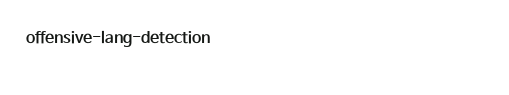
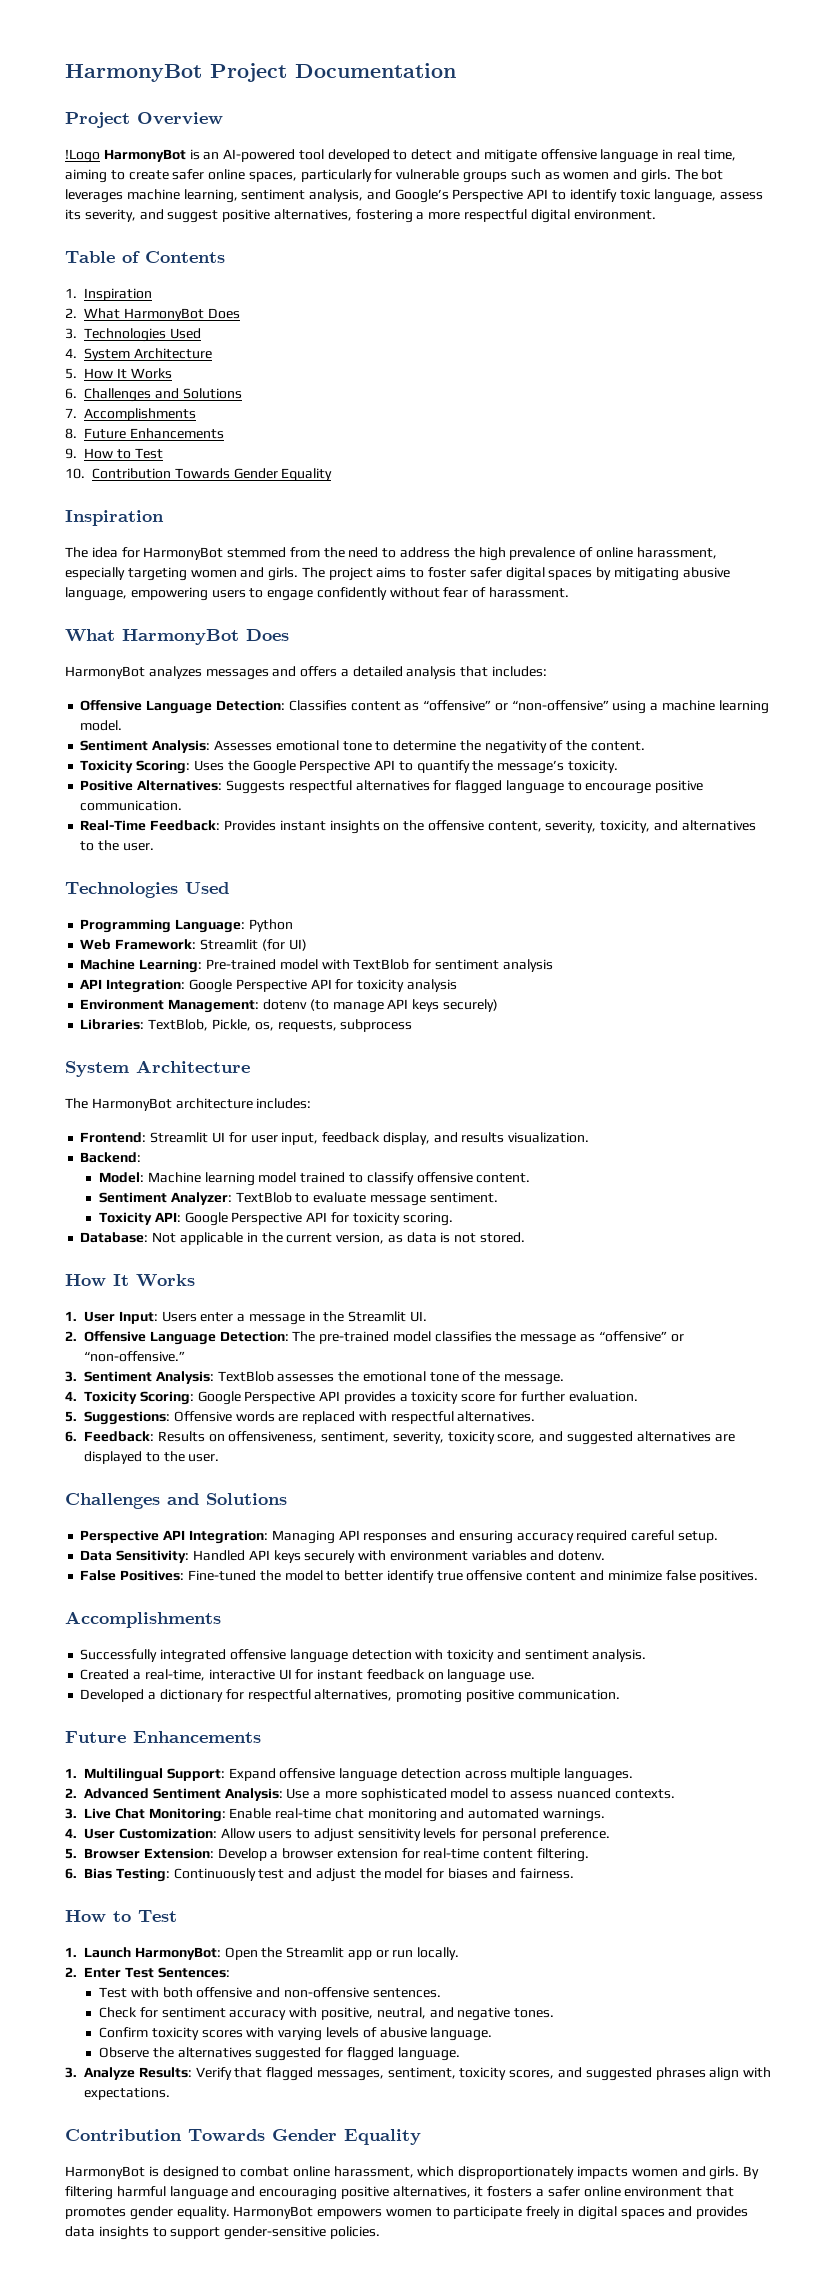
- offensive-lang-detection
+ HarmonyBot Project Documentation
+ Project Overview
+ !Logo HarmonyBot is an AI-powered tool developed to detect and mitigate offensive language in real time, aiming to create safer online spaces, particularly for vulnerable groups such as women and girls. The bot leverages machine learning, sentiment analysis, and Google’s Perspective API to identify toxic language, assess its severity, and suggest positive alternatives, fostering a more respectful digital environment.
+ Table of Contents
+ 1. Inspiration
+ 2. What HarmonyBot Does
+ 3. Technologies Used
+ 4. System Architecture
+ 5. How It Works
+ 6. Challenges and Solutions
+ 7. Accomplishments
+ 8. Future Enhancements
+ 9. How to Test
+ 10. Contribution Towards Gender Equality
+ Inspiration
+ The idea for HarmonyBot stemmed from the need to address the high prevalence of online harassment, especially targeting women and girls. The project aims to foster safer digital spaces by mitigating abusive language, empowering users to engage confidently without fear of harassment.
+ What HarmonyBot Does
+ HarmonyBot analyzes messages and offers a detailed analysis that includes:
+ Offensive Language Detection: Classifies content as “offensive” or “non-offensive” using a machine learning model.
+ Sentiment Analysis: Assesses emotional tone to determine the negativity of the content.
+ Toxicity Scoring: Uses the Google Perspective API to quantify the message’s toxicity.
+ Positive Alternatives: Suggests respectful alternatives for flagged language to encourage positive communication.
+ Real-Time Feedback: Provides instant insights on the offensive content, severity, toxicity, and alternatives to the user.
+ Technologies Used
+ Programming Language: Python
+ Web Framework: Streamlit (for UI)
+ Machine Learning: Pre-trained model with TextBlob for sentiment analysis
+ API Integration: Google Perspective API for toxicity analysis
+ Environment Management: dotenv (to manage API keys securely)
+ Libraries: TextBlob, Pickle, os, requests, subprocess
+ System Architecture
+ The HarmonyBot architecture includes:
+ Frontend: Streamlit UI for user input, feedback display, and results visualization.
+ Backend:
+ Model: Machine learning model trained to classify offensive content.
+ Sentiment Analyzer: TextBlob to evaluate message sentiment.
+ Toxicity API: Google Perspective API for toxicity scoring.
+ Database: Not applicable in the current version, as data is not stored.
+ How It Works
+ 1. User Input: Users enter a message in the Streamlit UI.
+ 2. Offensive Language Detection: The pre-trained model classifies the message as “offensive” or “non-offensive.”
+ 3. Sentiment Analysis: TextBlob assesses the emotional tone of the message.
+ 4. Toxicity Scoring: Google Perspective API provides a toxicity score for further evaluation.
+ 5. Suggestions: Offensive words are replaced with respectful alternatives.
+ 6. Feedback: Results on offensiveness, sentiment, severity, toxicity score, and suggested alternatives are displayed to the user.
+ Challenges and Solutions
+ Perspective API Integration: Managing API responses and ensuring accuracy required careful setup.
+ Data Sensitivity: Handled API keys securely with environment variables and dotenv.
+ False Positives: Fine-tuned the model to better identify true offensive content and minimize false positives.
+ Accomplishments
+ Successfully integrated offensive language detection with toxicity and sentiment analysis.
+ Created a real-time, interactive UI for instant feedback on language use.
+ Developed a dictionary for respectful alternatives, promoting positive communication.
+ Future Enhancements
+ 1. Multilingual Support: Expand offensive language detection across multiple languages.
+ 2. Advanced Sentiment Analysis: Use a more sophisticated model to assess nuanced contexts.
+ 3. Live Chat Monitoring: Enable real-time chat monitoring and automated warnings.
+ 4. User Customization: Allow users to adjust sensitivity levels for personal preference.
+ 5. Browser Extension: Develop a browser extension for real-time content filtering.
+ 6. Bias Testing: Continuously test and adjust the model for biases and fairness.
+ How to Test
+ 1. Launch HarmonyBot: Open the Streamlit app or run locally.
+ 2. Enter Test Sentences:
+ Test with both offensive and non-offensive sentences.
+ Check for sentiment accuracy with positive, neutral, and negative tones.
+ Confirm toxicity scores with varying levels of abusive language.
+ Observe the alternatives suggested for flagged language.
+ 3. Analyze Results: Verify that flagged messages, sentiment, toxicity scores, and suggested phrases align with expectations.
+ Contribution Towards Gender Equality
+ HarmonyBot is designed to combat online harassment, which disproportionately impacts women and girls. By filtering harmful language and encouraging positive alternatives, it fosters a safer online environment that promotes gender equality. HarmonyBot empowers women to participate freely in digital spaces and provides data insights to support gender-sensitive policies.

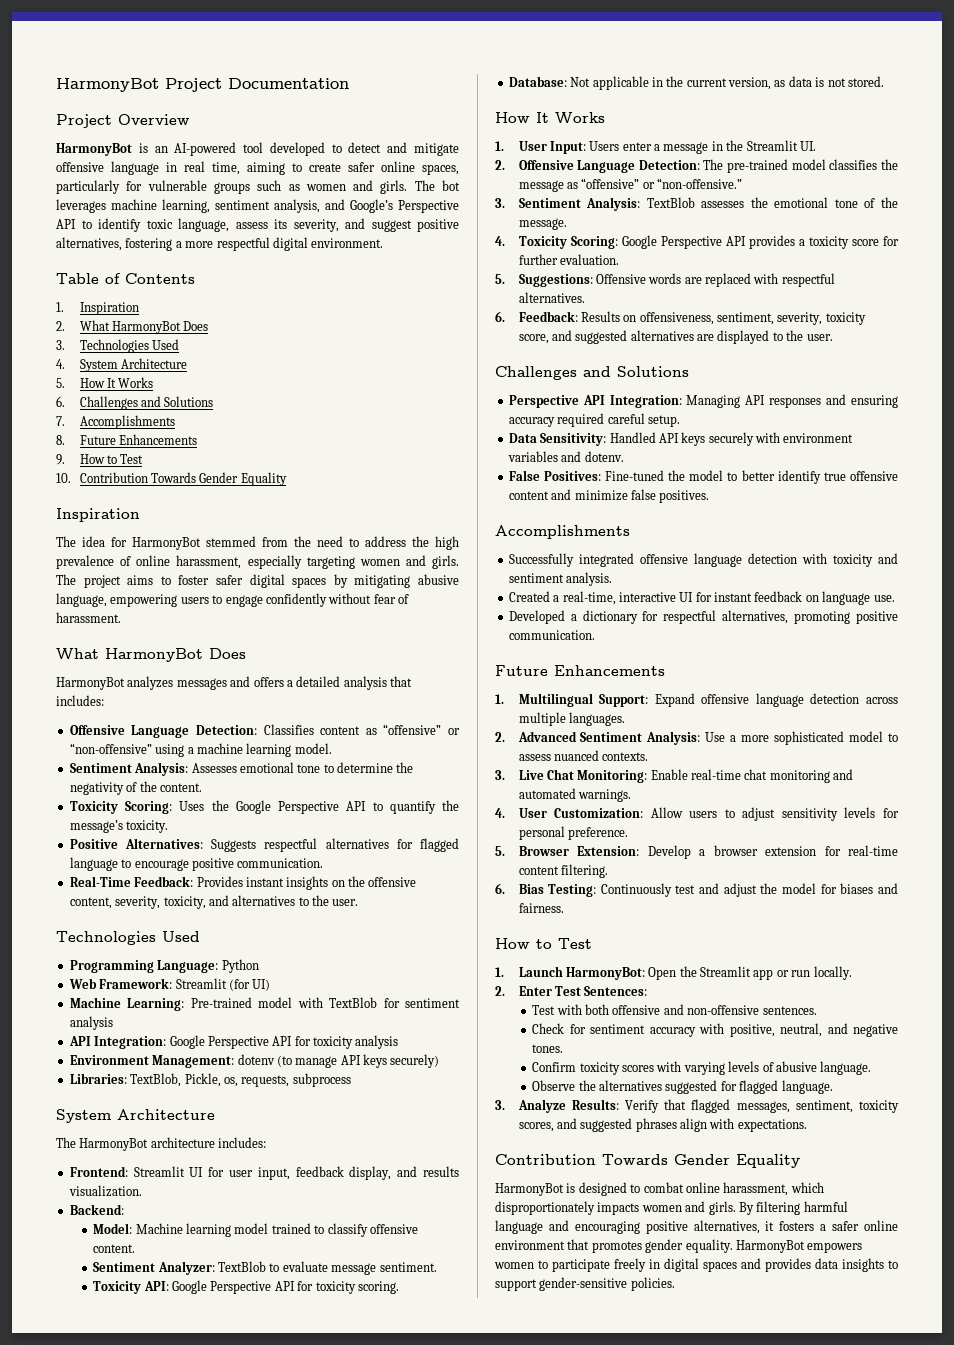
- !Logo HarmonyBot is an AI-powered tool developed to detect and mitigate offensive language in real time, aiming to create safer online spaces, particularly for vulnerable groups such as women and girls.
+ HarmonyBot is an AI-powered tool developed to detect and mitigate offensive language in real time, aiming to create safer online spaces, particularly for vulnerable groups such as women and girls.

